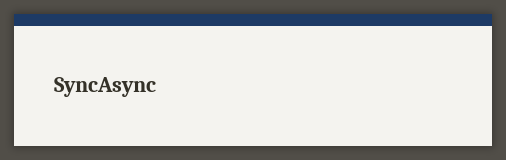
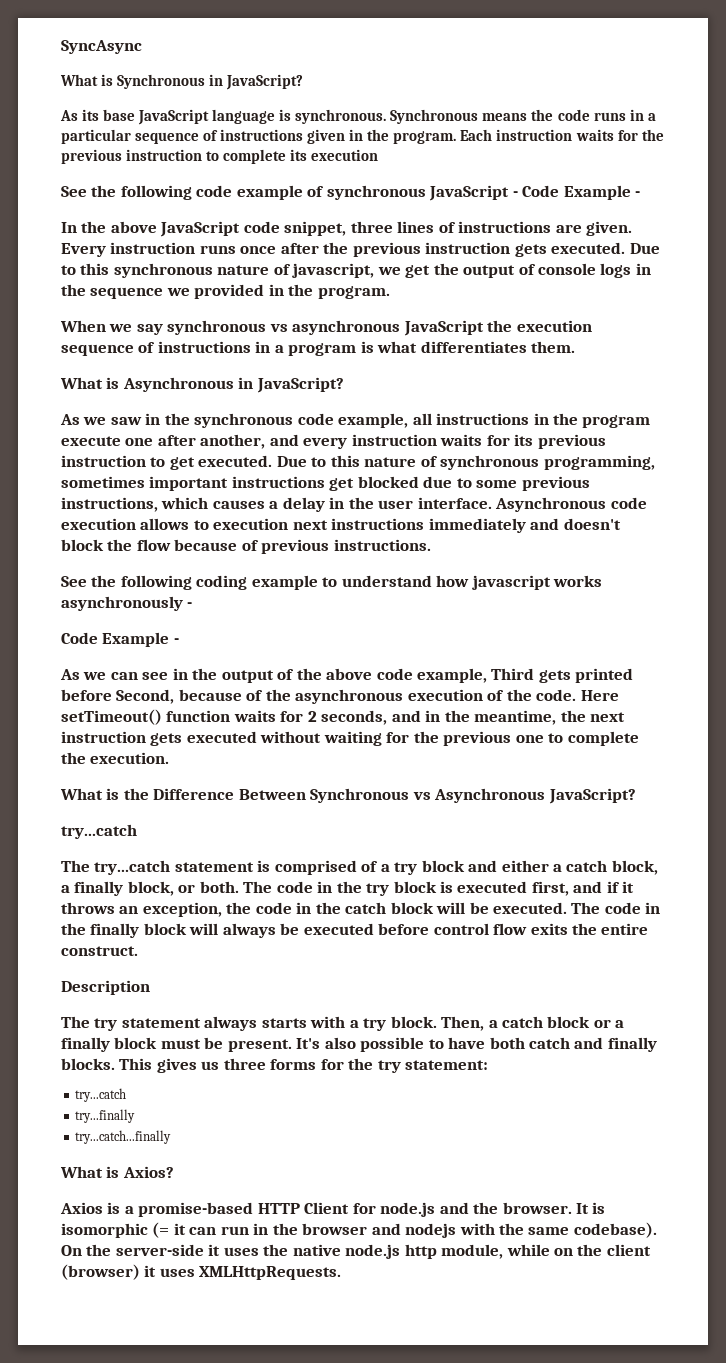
+ What is Synchronous in JavaScript?
+ As its base JavaScript language is synchronous. Synchronous means the code runs in a particular sequence of instructions given in the program. Each instruction waits for the previous instruction to complete its execution
+ See the following code example of synchronous JavaScript - Code Example -
+ In the above JavaScript code snippet, three lines of instructions are given. Every instruction runs once after the previous instruction gets executed. Due to this synchronous nature of javascript, we get the output of console logs in the sequence we provided in the program.
+ When we say synchronous vs asynchronous JavaScript the execution sequence of instructions in a program is what differentiates them.
+ What is Asynchronous in JavaScript?
+ As we saw in the synchronous code example, all instructions in the program execute one after another, and every instruction waits for its previous instruction to get executed. Due to this nature of synchronous programming, sometimes important instructions get blocked due to some previous instructions, which causes a delay in the user interface. Asynchronous code execution allows to execution next instructions immediately and doesn't block the flow because of previous instructions.
+ See the following coding example to understand how javascript works asynchronously -
+ Code Example -
+ As we can see in the output of the above code example, Third gets printed before Second, because of the asynchronous execution of the code. Here setTimeout() function waits for 2 seconds, and in the meantime, the next instruction gets executed without waiting for the previous one to complete the execution.
+ What is the Difference Between Synchronous vs Asynchronous JavaScript?
+ try...catch
+ The try...catch statement is comprised of a try block and either a catch block, a finally block, or both. The code in the try block is executed first, and if it throws an exception, the code in the catch block will be executed. The code in the finally block will always be executed before control flow exits the entire construct.
+ Description
+ The try statement always starts with a try block. Then, a catch block or a finally block must be present. It's also possible to have both catch and finally blocks. This gives us three forms for the try statement:
+ try...catch
+ try...finally
+ try...catch...finally
+ What is Axios?
+ Axios is a promise-based HTTP Client for node.js and the browser. It is isomorphic (= it can run in the browser and nodejs with the same codebase). On the server-side it uses the native node.js http module, while on the client (browser) it uses XMLHttpRequests.

